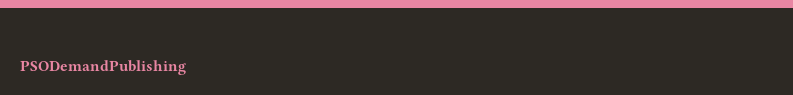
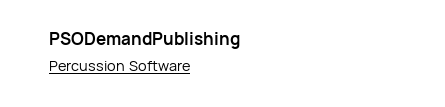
+ Percussion Software

